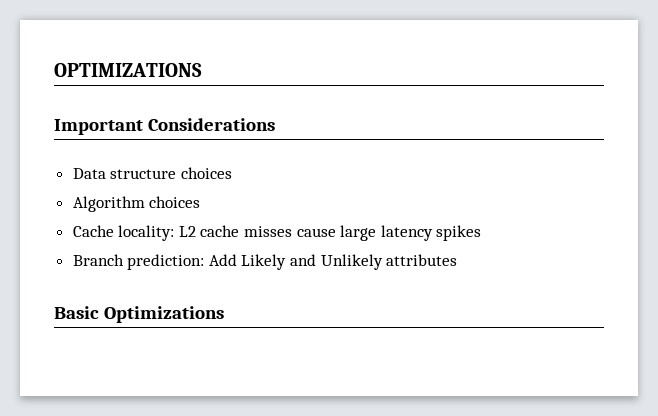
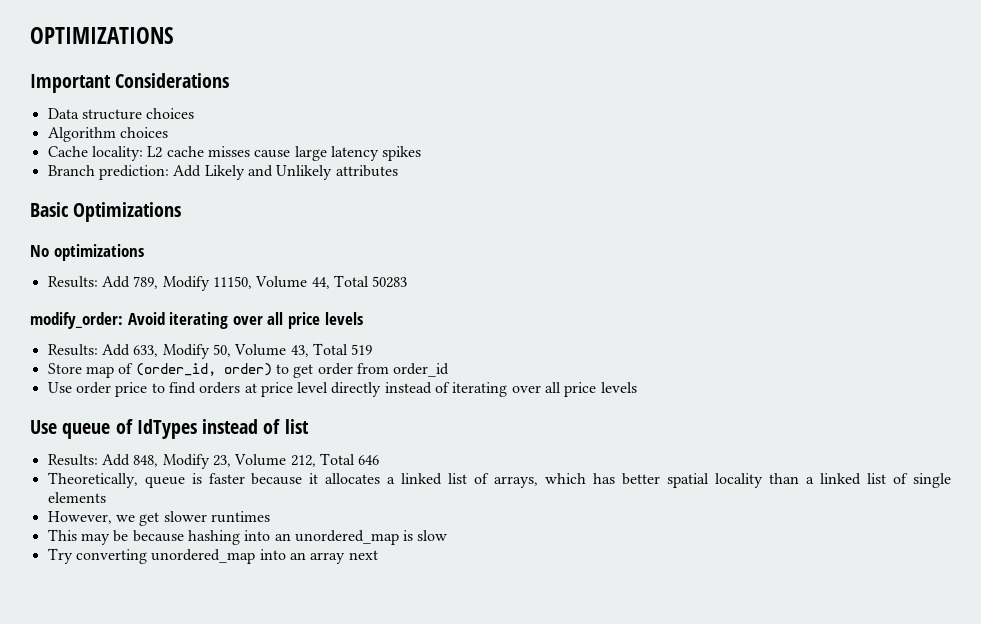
+ No optimizations
+ Results: Add 789, Modify 11150, Volume 44, Total 50283
+ modify_order: Avoid iterating over all price levels
+ Results: Add 633, Modify 50, Volume 43, Total 519
+ Store map of (order_id, order) to get order from order_id
+ Use order price to find orders at price level directly instead of iterating over all price levels
+ Use queue of IdTypes instead of list
+ Results: Add 848, Modify 23, Volume 212, Total 646
+ Theoretically, queue is faster because it allocates a linked list of arrays, which has better spatial locality than a linked list of single elements
+ However, we get slower runtimes
+ This may be because hashing into an unordered_map is slow
+ Try converting unordered_map into an array next

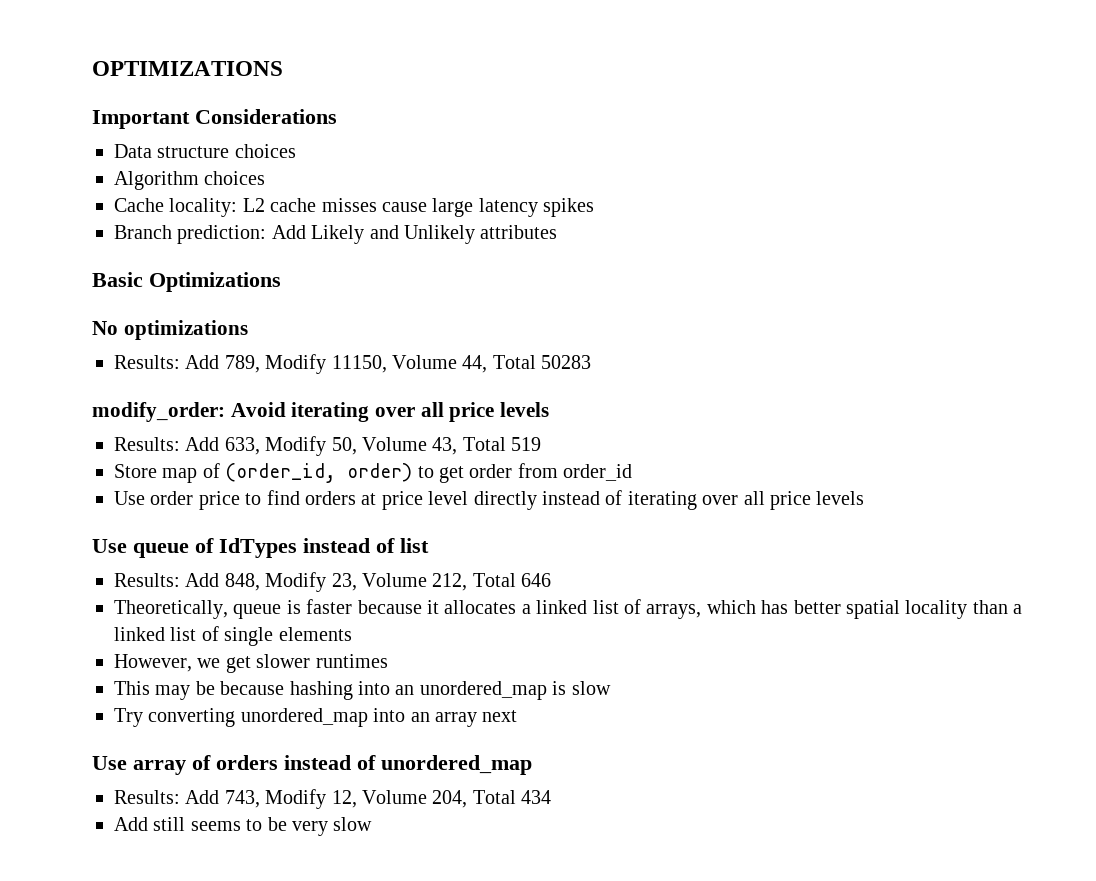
+ Use array of orders instead of unordered_map
+ Results: Add 743, Modify 12, Volume 204, Total 434
+ Add still seems to be very slow

